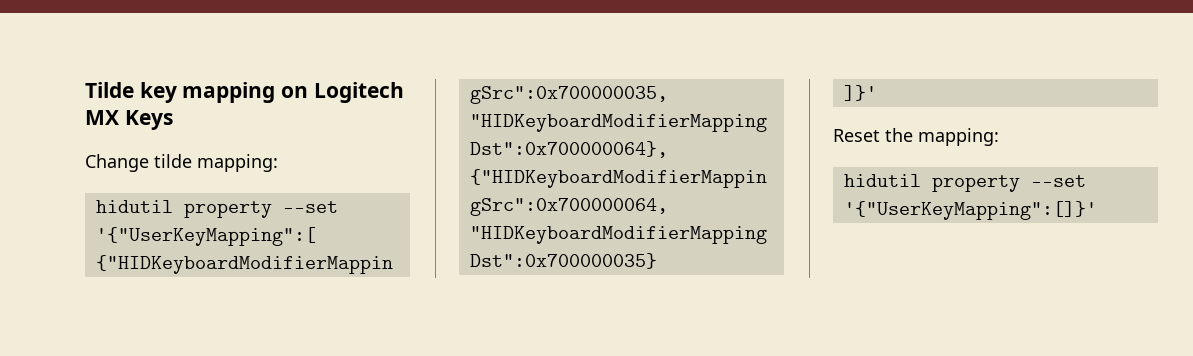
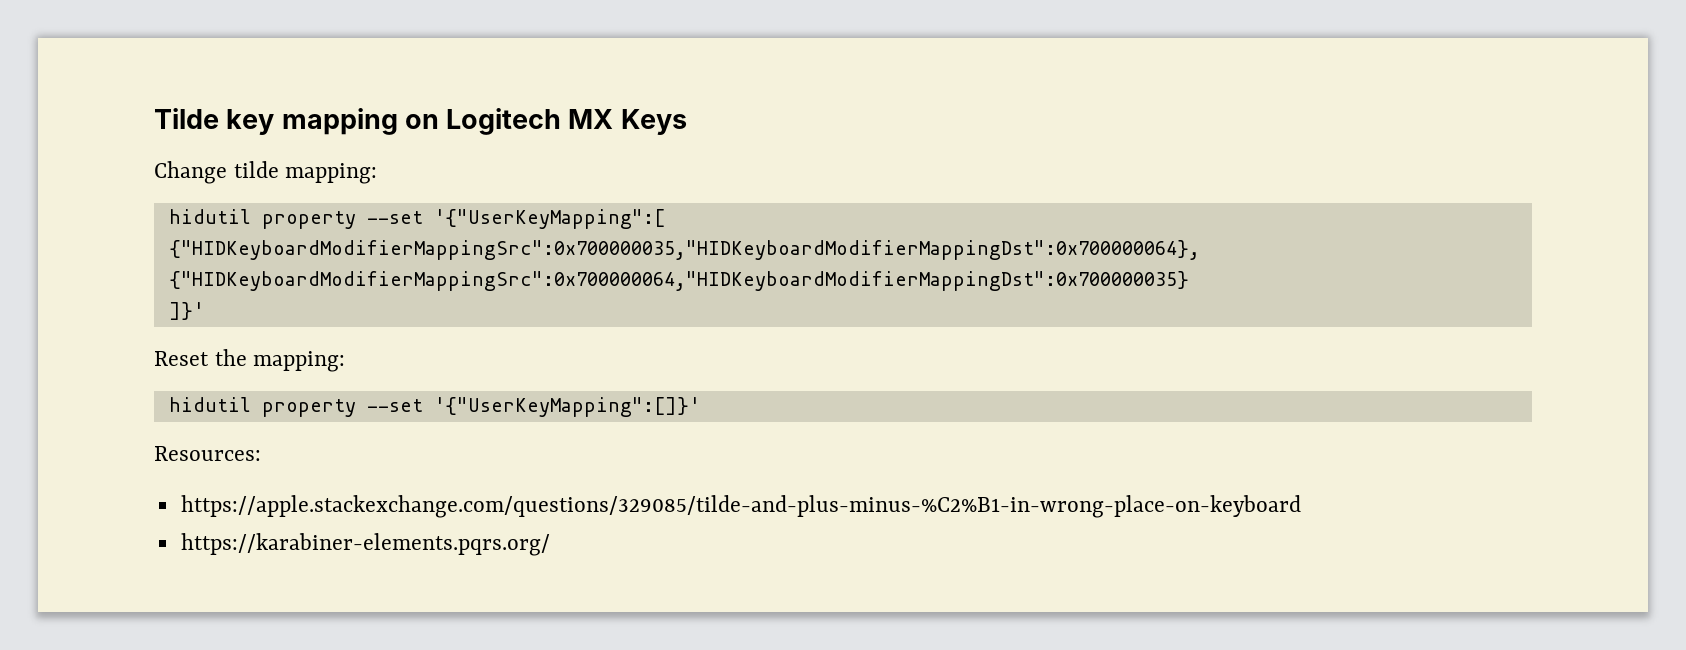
+ Resources:
+ https://apple.stackexchange.com/questions/329085/tilde-and-plus-minus-%C2%B1-in-wrong-place-on-keyboard
+ https://karabiner-elements.pqrs.org/

